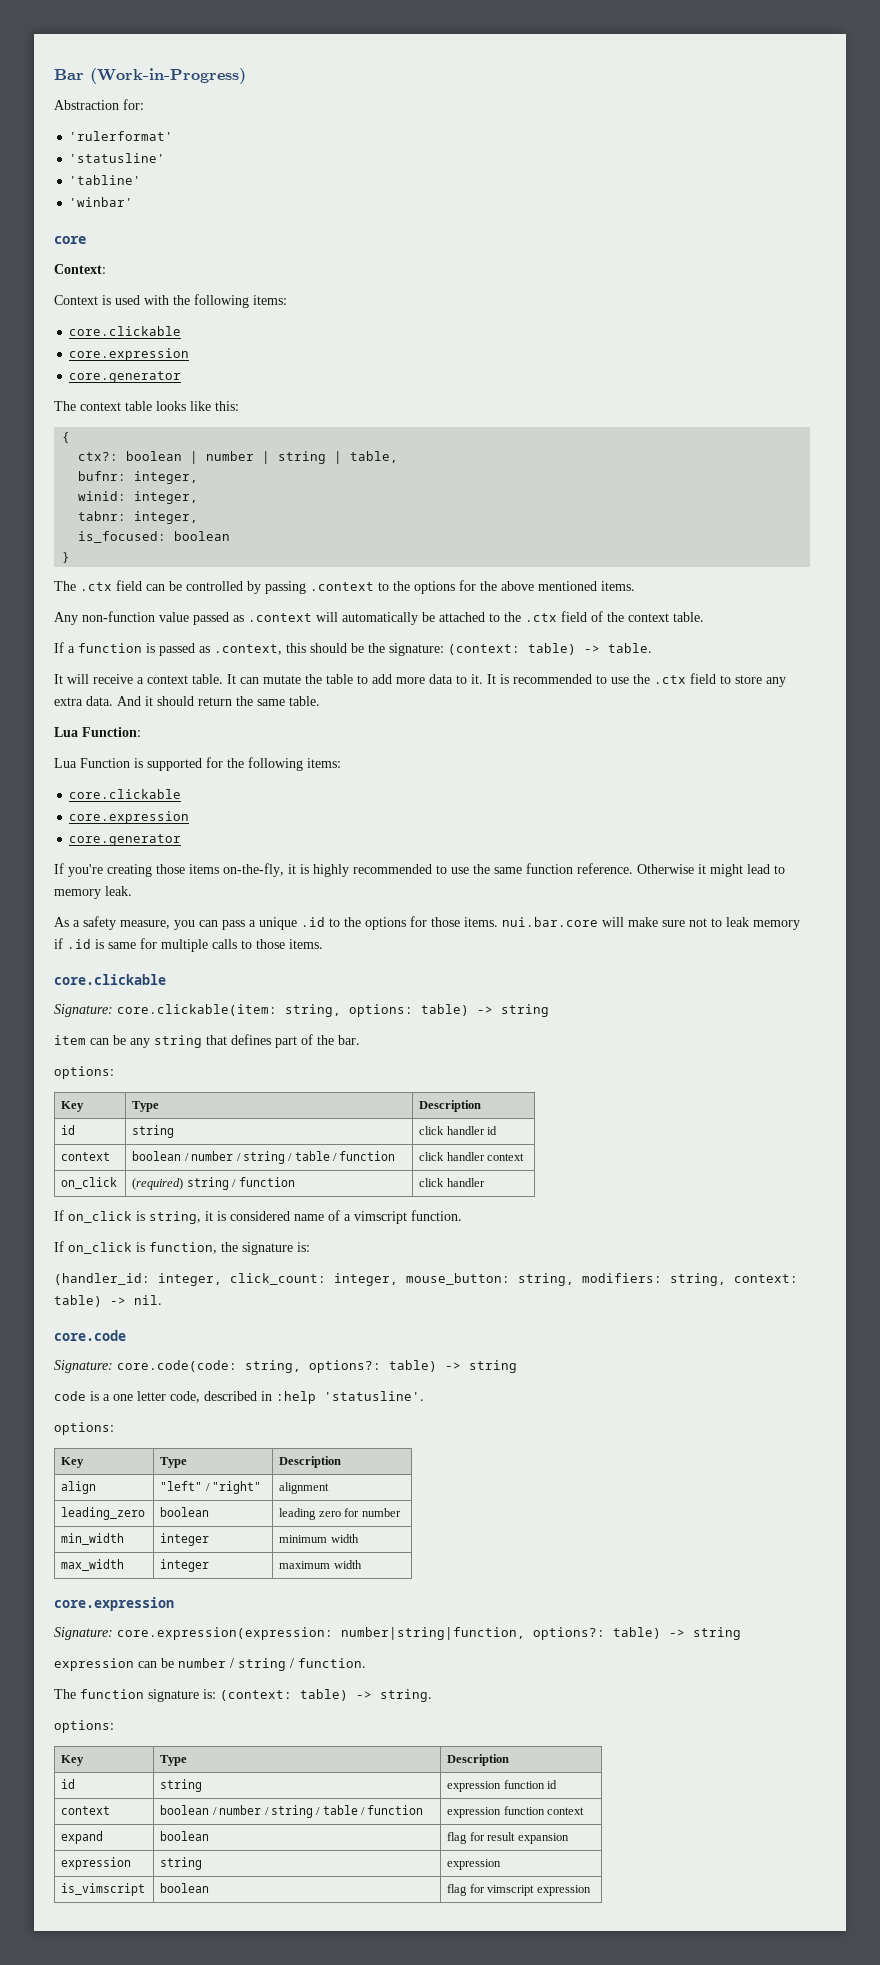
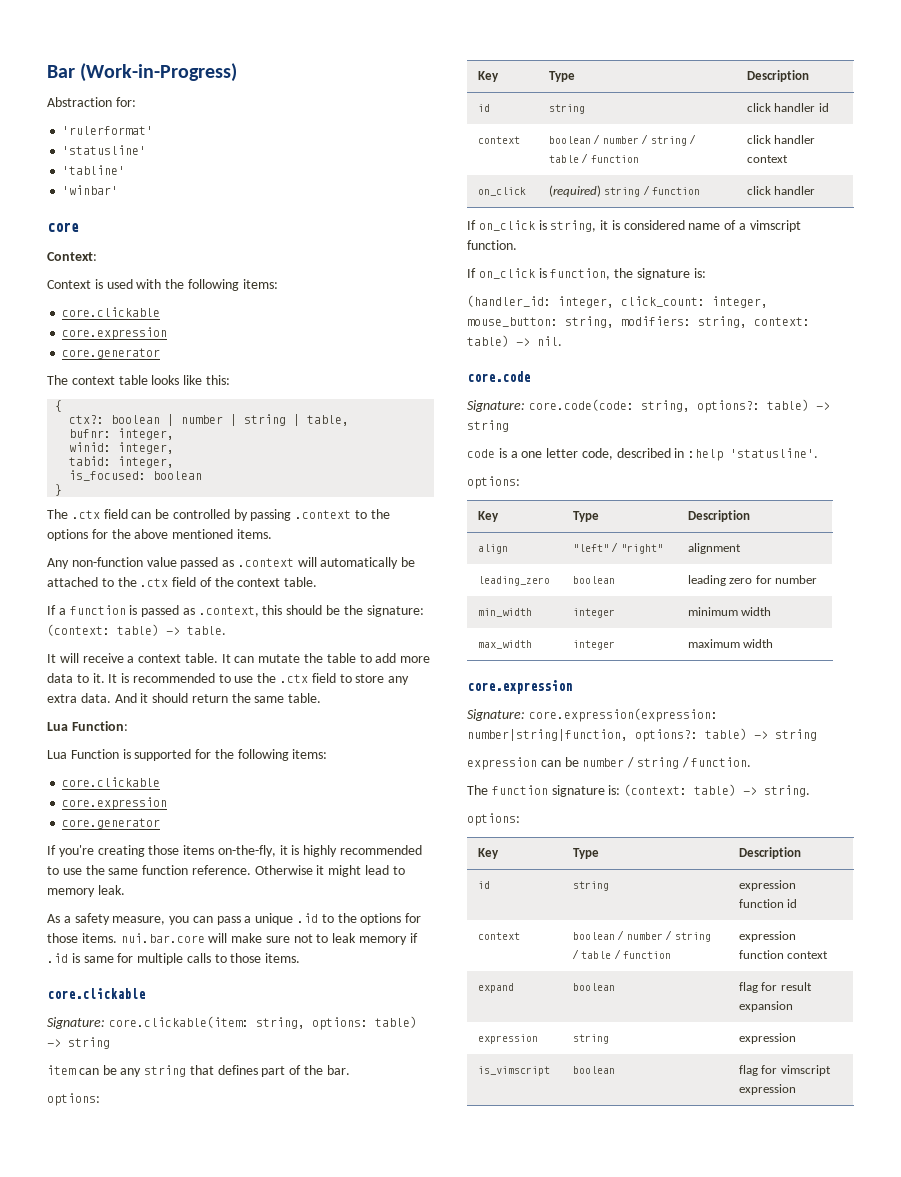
- tabnr: integer,
+ tabid: integer,

